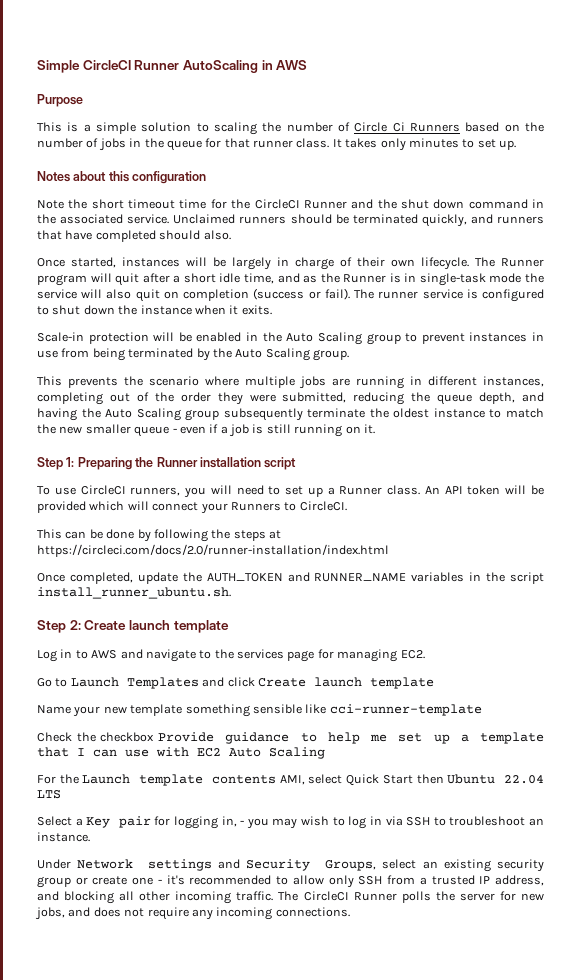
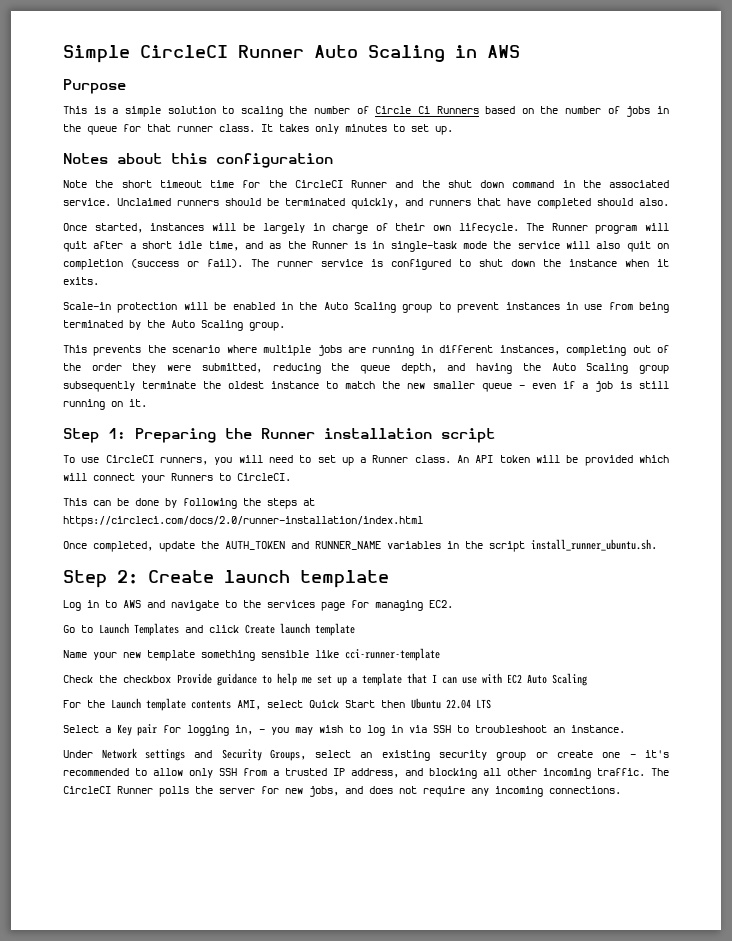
- Simple CircleCI Runner AutoScaling in AWS
+ Simple CircleCI Runner Auto Scaling in AWS

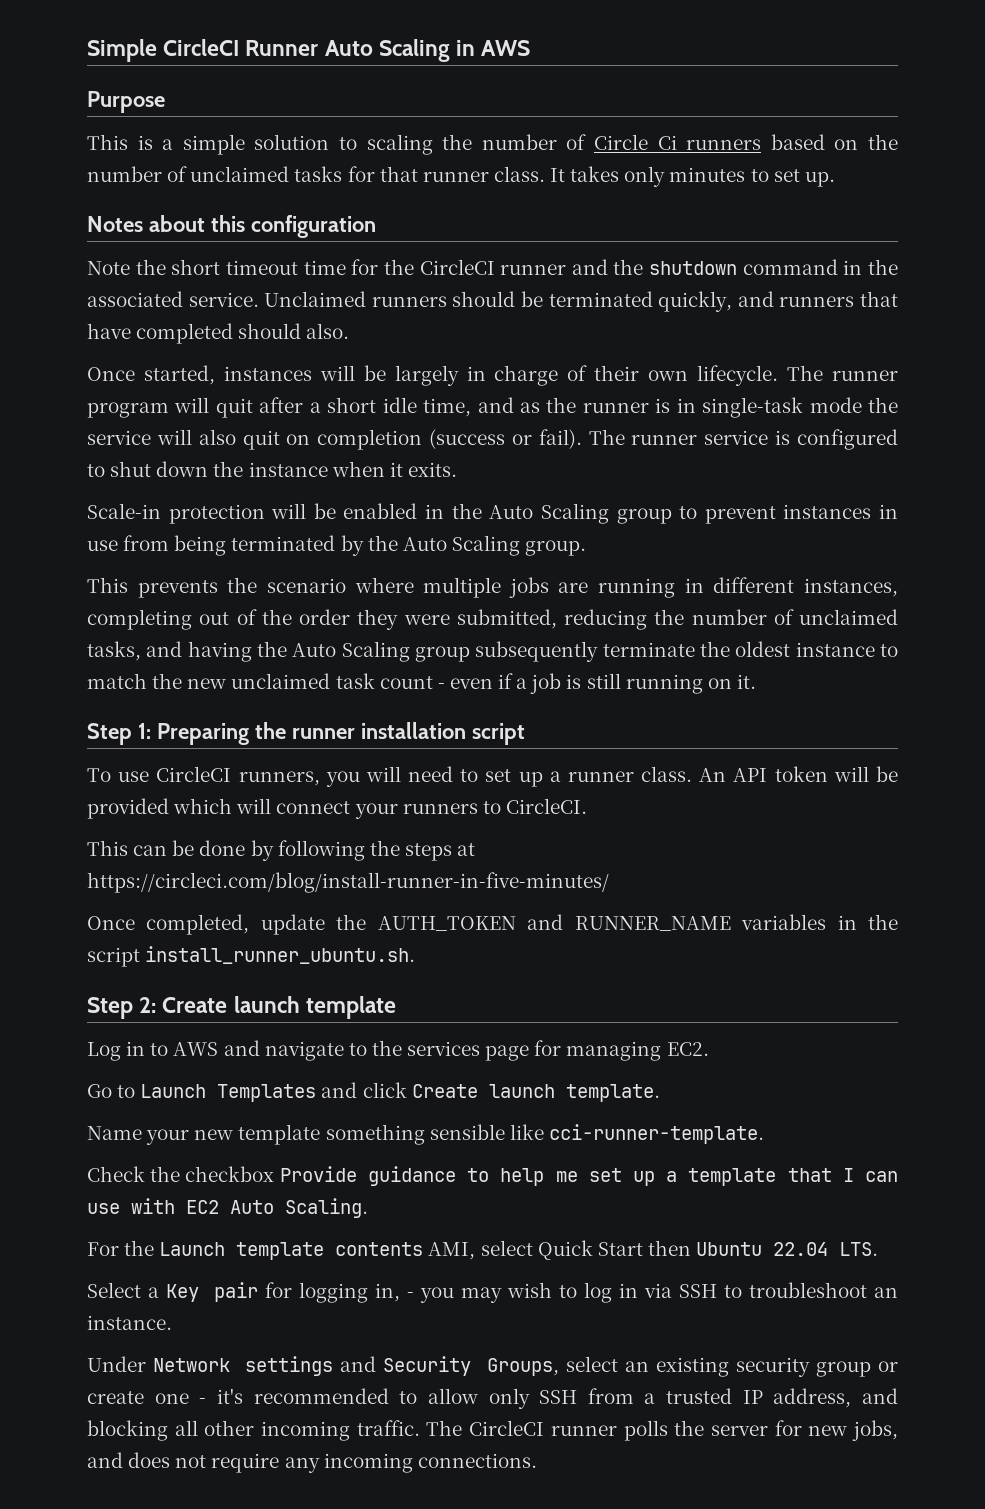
- This is a simple solution to scaling the number of Circle Ci Runners based on the number of jobs in the queue for that runner class.
+ This is a simple solution to scaling the number of Circle Ci runners based on the number of unclaimed tasks for that runner class.
- Note the short timeout time for the CircleCI Runner and the shut down command in the associated service.
+ Note the short timeout time for the CircleCI runner and the shutdown command in the associated service.
- The Runner program will quit after a short idle time, and as the Runner is in single-task mode the service will also quit on completion (success or fail).
+ The runner program will quit after a short idle time, and as the runner is in single-task mode the service will also quit on completion (success or fail).
- This prevents the scenario where multiple jobs are running in different instances, completing out of the order they were submitted, reducing the queue depth, and having the Auto Scaling group subsequently terminate the oldest instance to match the new smaller queue - even if a job is still running on it.
+ This prevents the scenario where multiple jobs are running in different instances, completing out of the order they were submitted, reducing the number of unclaimed tasks, and having the Auto Scaling group subsequently terminate the oldest instance to match the new unclaimed task count - even if a job is still running on it.
- Step 1: Preparing the Runner installation script
+ Step 1: Preparing the runner installation script
- To use CircleCI runners, you will need to set up a Runner class.
+ To use CircleCI runners, you will need to set up a runner class.
- An API token will be provided which will connect your Runners to CircleCI.
+ An API token will be provided which will connect your runners to CircleCI.
- This can be done by following the steps at https://circleci.com/docs/2.0/runner-installation/index.html
+ This can be done by following the steps at https://circleci.com/blog/install-runner-in-five-minutes/
- Go to Launch Templates and click Create launch template
+ Go to Launch Templates and click Create launch template.
- Name your new template something sensible like cci-runner-template
+ Name your new template something sensible like cci-runner-template.
- Check the checkbox Provide guidance to help me set up a template that I can use with EC2 Auto Scaling
+ Check the checkbox Provide guidance to help me set up a template that I can use with EC2 Auto Scaling.
- For the Launch template contents AMI, select Quick Start then Ubuntu 22.04 LTS
+ For the Launch template contents AMI, select Quick Start then Ubuntu 22.04 LTS.
- The CircleCI Runner polls the server for new jobs, and does not require any incoming connections.
+ The CircleCI runner polls the server for new jobs, and does not require any incoming connections.

